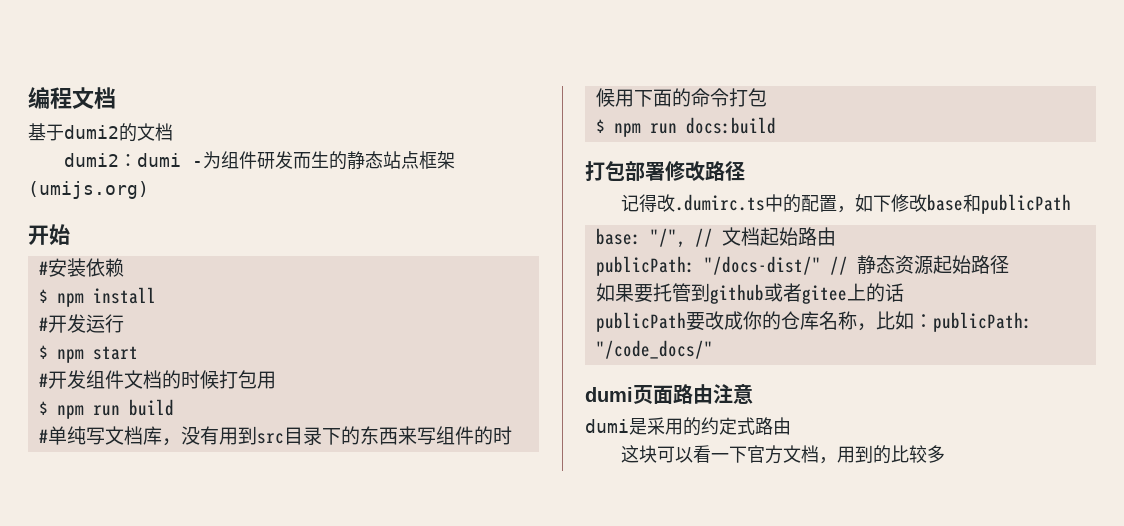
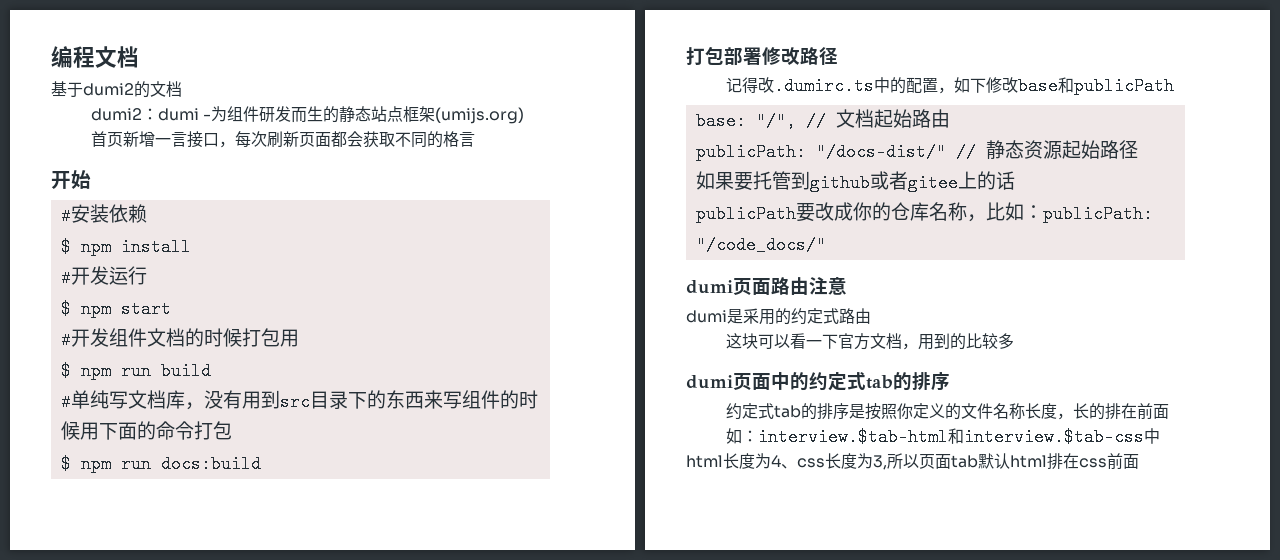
+ 首页新增一言接口，每次刷新页面都会获取不同的格言
+ dumi页面中的约定式tab的排序
+ 约定式tab的排序是按照你定义的文件名称长度，长的排在前面
+ 如：interview.$tab-html和interview.$tab-css中html长度为4、css长度为3,所以页面tab默认html排在css前面

